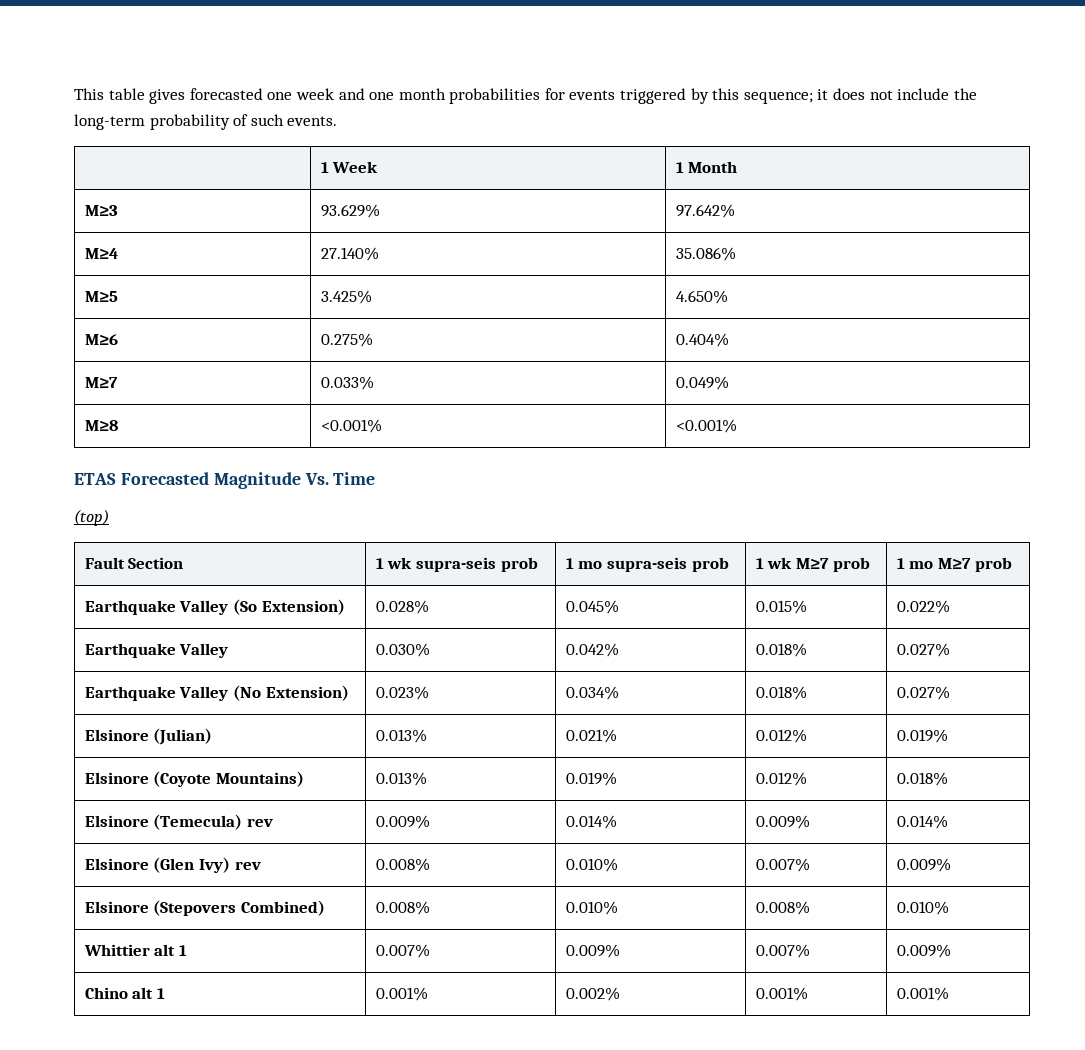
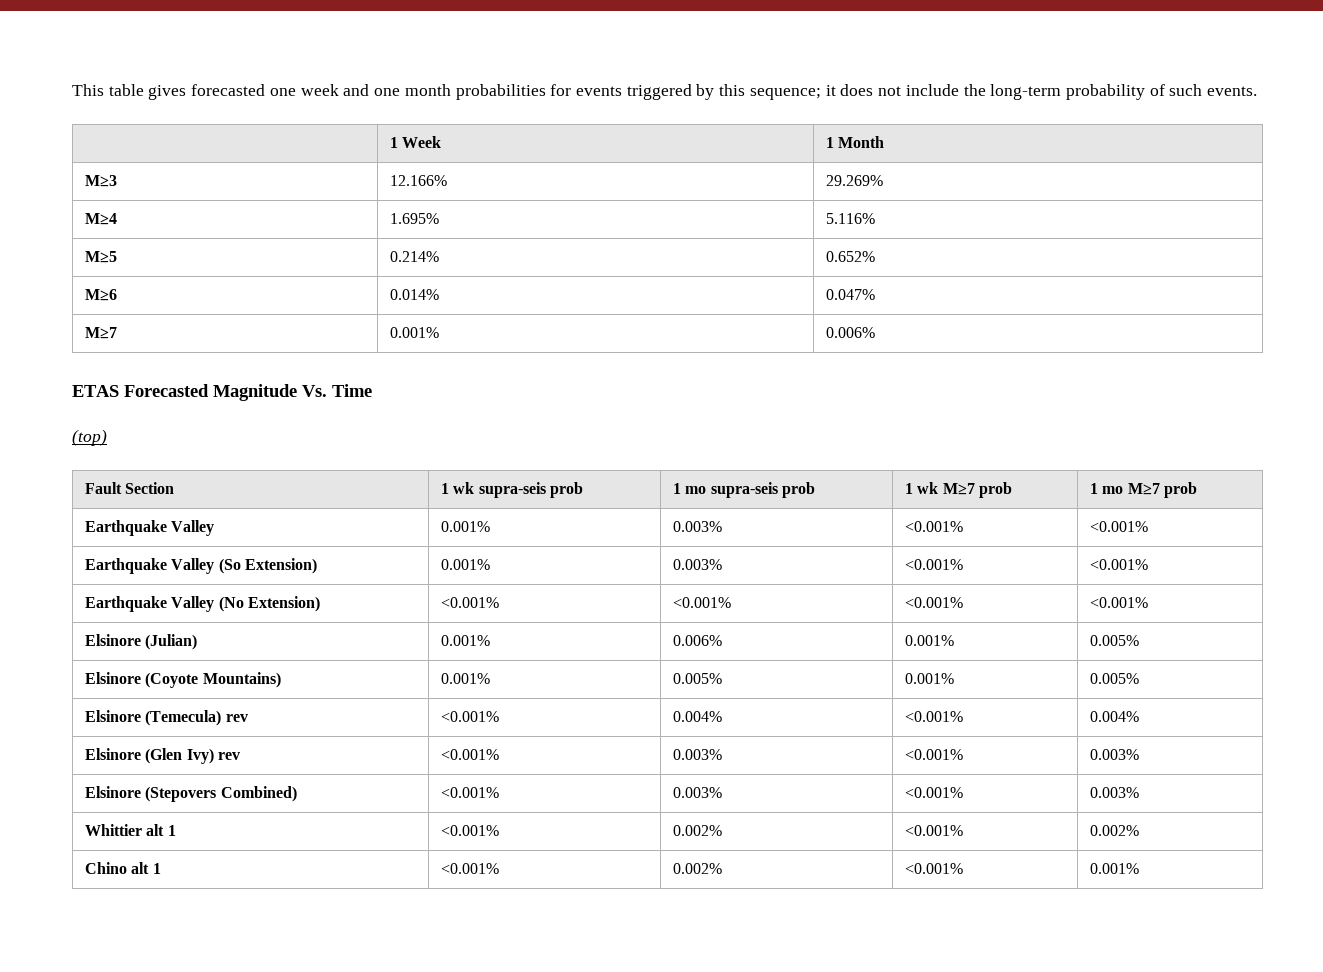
- M≥3 | 93.629% | 97.642%
+ M≥3 | 12.166% | 29.269%
- M≥4 | 27.140% | 35.086%
+ M≥4 | 1.695% | 5.116%
- M≥5 | 3.425% | 4.650%
+ M≥5 | 0.214% | 0.652%
- M≥6 | 0.275% | 0.404%
+ M≥6 | 0.014% | 0.047%
- M≥7 | 0.033% | 0.049%
- M≥8 | <0.001% | <0.001%
+ M≥7 | 0.001% | 0.006%
- Earthquake Valley (So Extension) | 0.028% | 0.045% | 0.015% | 0.022%
- Earthquake Valley | 0.030% | 0.042% | 0.018% | 0.027%
- Earthquake Valley (No Extension) | 0.023% | 0.034% | 0.018% | 0.027%
- Elsinore (Julian) | 0.013% | 0.021% | 0.012% | 0.019%
+ Earthquake Valley | 0.001% | 0.003% | <0.001% | <0.001%
+ Earthquake Valley (So Extension) | 0.001% | 0.003% | <0.001% | <0.001%
+ Earthquake Valley (No Extension) | <0.001% | <0.001% | <0.001% | <0.001%
+ Elsinore (Julian) | 0.001% | 0.006% | 0.001% | 0.005%
- Elsinore (Coyote Mountains) | 0.013% | 0.019% | 0.012% | 0.018%
+ Elsinore (Coyote Mountains) | 0.001% | 0.005% | 0.001% | 0.005%
- Elsinore (Temecula) rev | 0.009% | 0.014% | 0.009% | 0.014%
+ Elsinore (Temecula) rev | <0.001% | 0.004% | <0.001% | 0.004%
- Elsinore (Glen Ivy) rev | 0.008% | 0.010% | 0.007% | 0.009%
+ Elsinore (Glen Ivy) rev | <0.001% | 0.003% | <0.001% | 0.003%
- Elsinore (Stepovers Combined) | 0.008% | 0.010% | 0.008% | 0.010%
+ Elsinore (Stepovers Combined) | <0.001% | 0.003% | <0.001% | 0.003%
- Whittier alt 1 | 0.007% | 0.009% | 0.007% | 0.009%
+ Whittier alt 1 | <0.001% | 0.002% | <0.001% | 0.002%
- Chino alt 1 | 0.001% | 0.002% | 0.001% | 0.001%
+ Chino alt 1 | <0.001% | 0.002% | <0.001% | 0.001%

